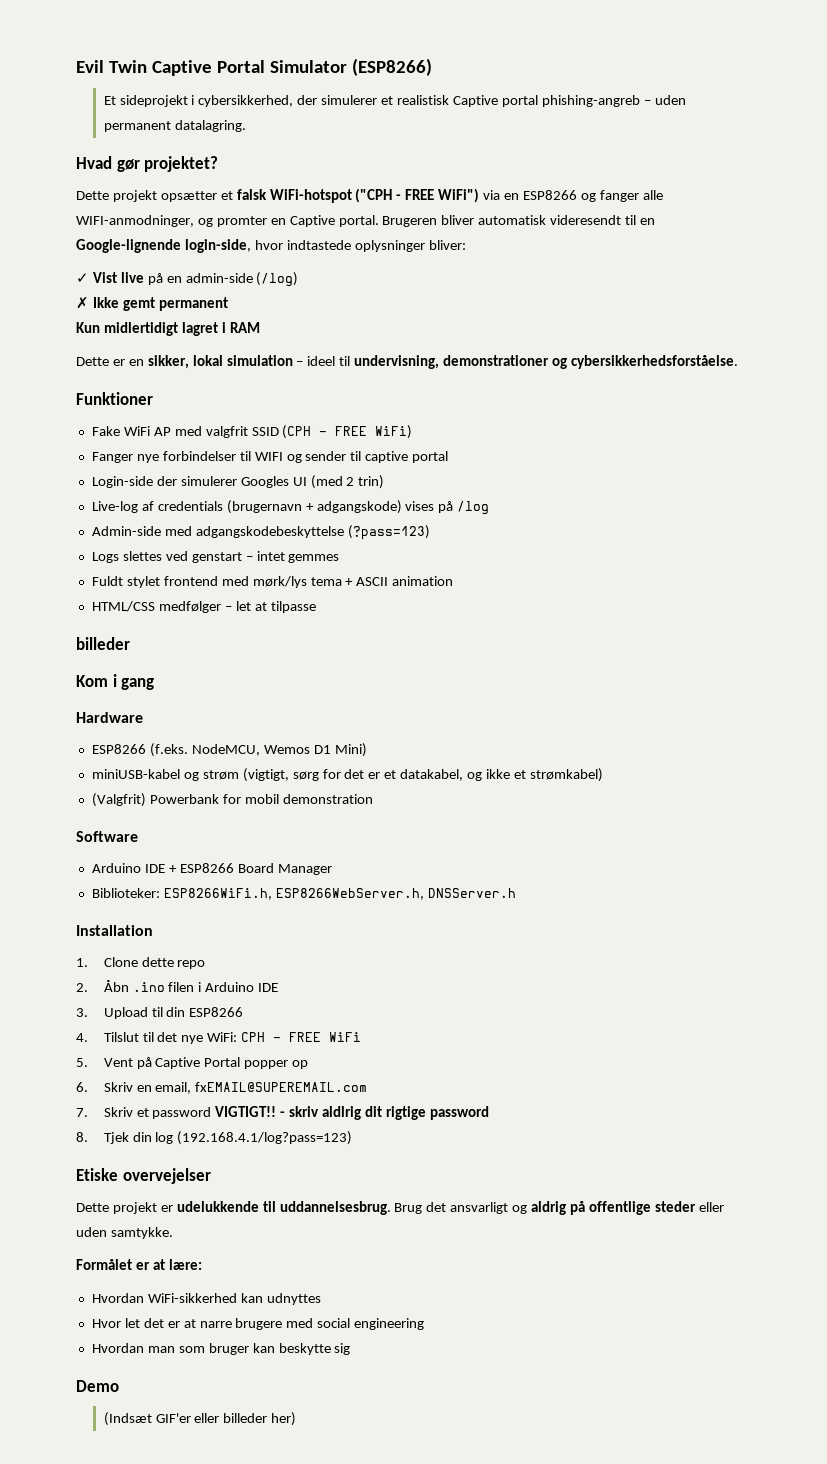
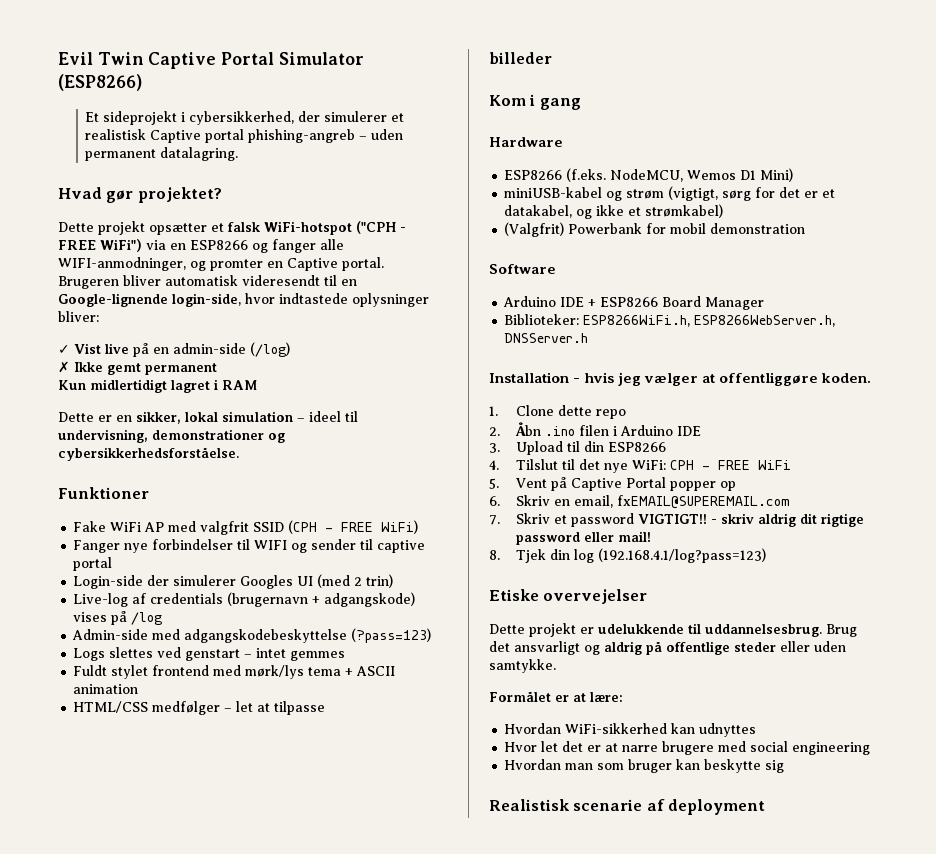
- Installation
+ Installation - hvis jeg vælger at offentliggøre koden.
- - skriv aldlrig dit rigtige password
+ - skriv aldrig dit rigtige password eller mail!
- Demo
- (Indsæt GIF'er eller billeder her)
+ Realistisk scenarie af deployment

